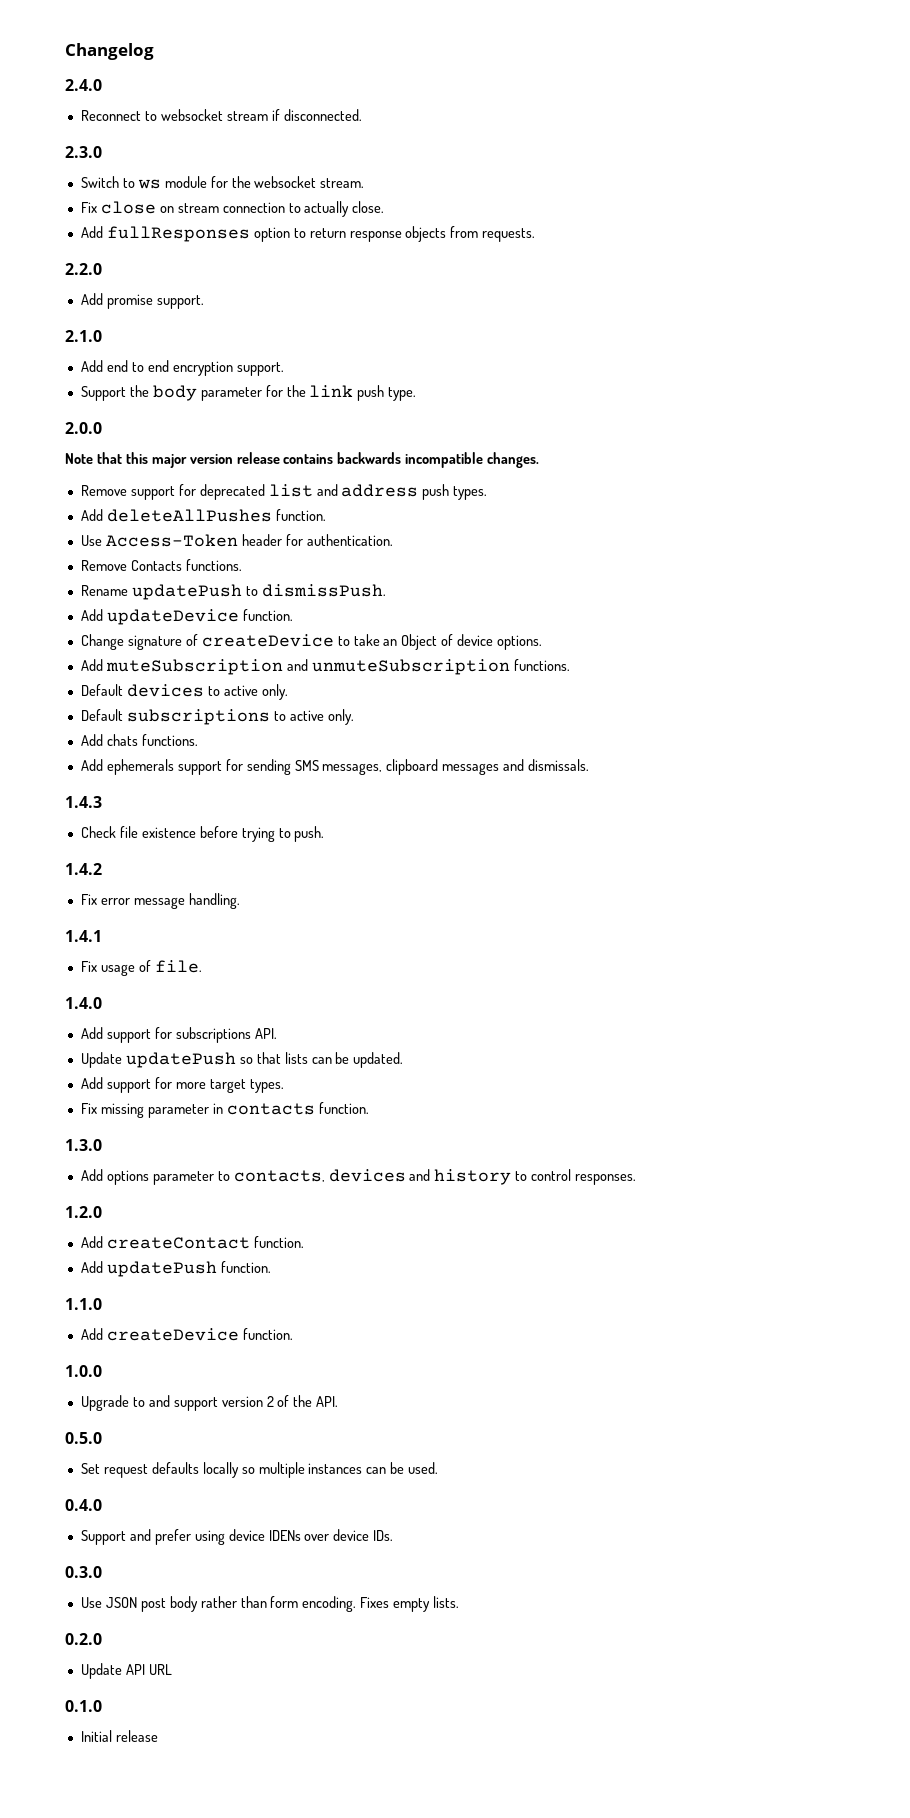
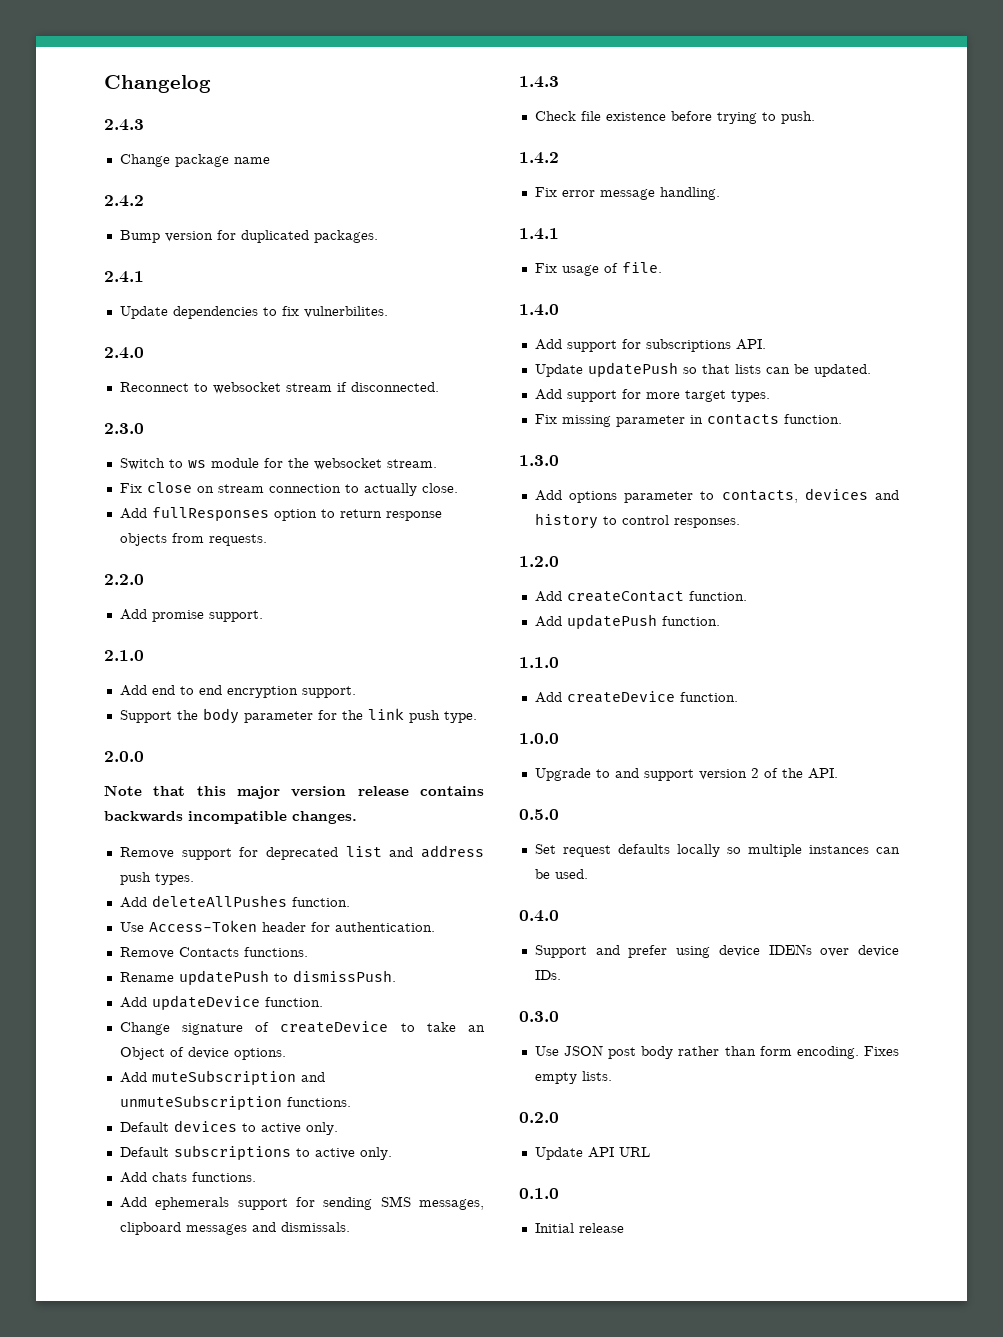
+ 2.4.3
+ Change package name
+ 2.4.2
+ Bump version for duplicated packages.
+ 2.4.1
+ Update dependencies to fix vulnerbilites.

